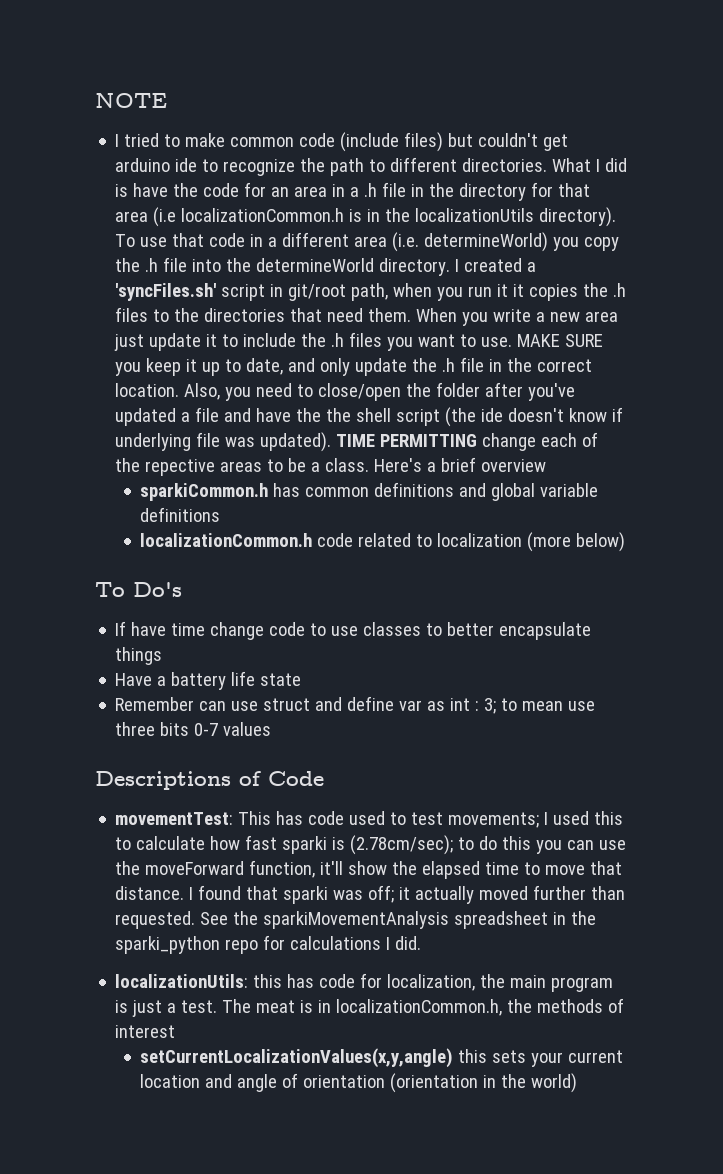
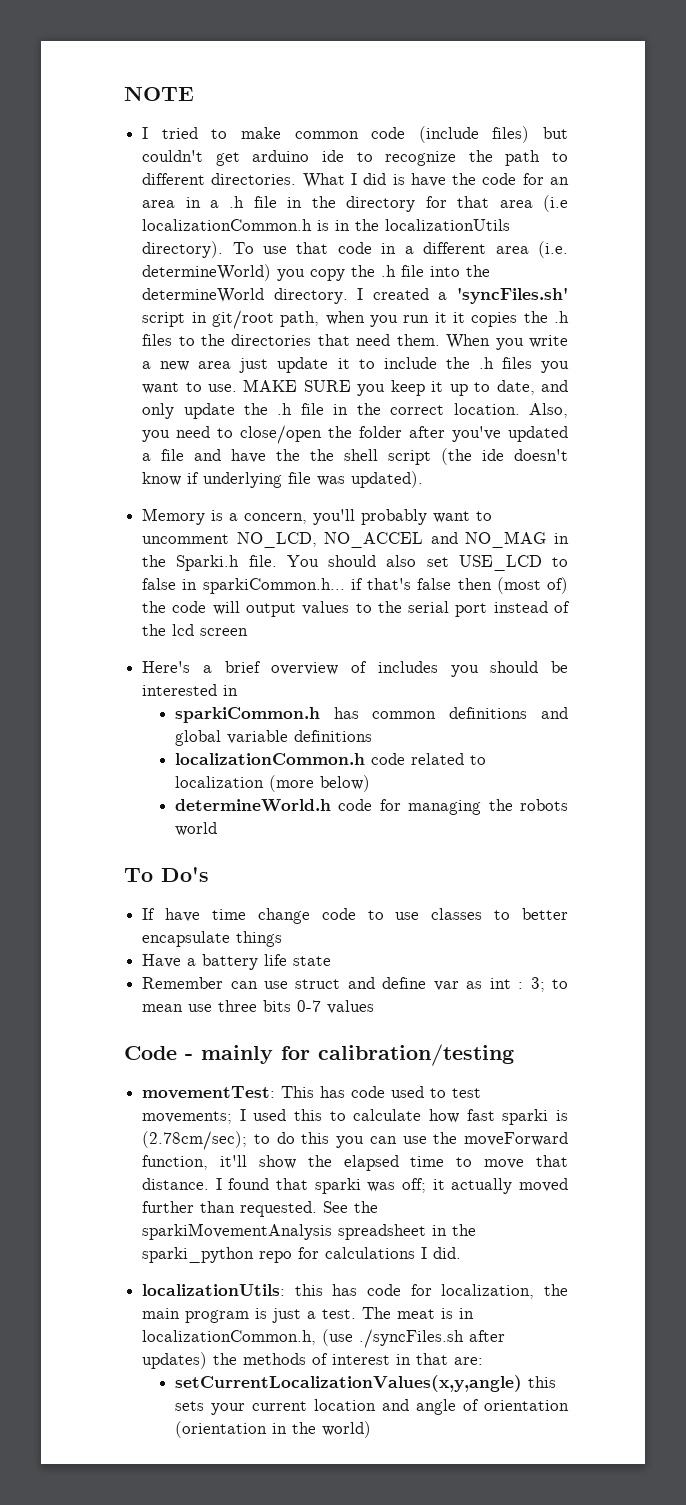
- Also, you need to close/open the folder after you've updated a file and have the the shell script (the ide doesn't know if underlying file was updated). TIME PERMITTING change each of the repective areas to be a class. Here's a brief overview
+ Also, you need to close/open the folder after you've updated a file and have the the shell script (the ide doesn't know if underlying file was updated).
+ Memory is a concern, you'll probably want to uncomment NO_LCD, NO_ACCEL and NO_MAG in the Sparki.h file. You should also set USE_LCD to false in sparkiCommon.h... if that's false then (most of) the code will output values to the serial port instead of the lcd screen
+ Here's a brief overview of includes you should be interested in
+ determineWorld.h code for managing the robots world
- Descriptions of Code
+ Code - mainly for calibration/testing
- The meat is in localizationCommon.h, the methods of interest
+ The meat is in localizationCommon.h, (use ./syncFiles.sh after updates) the methods of interest in that are:

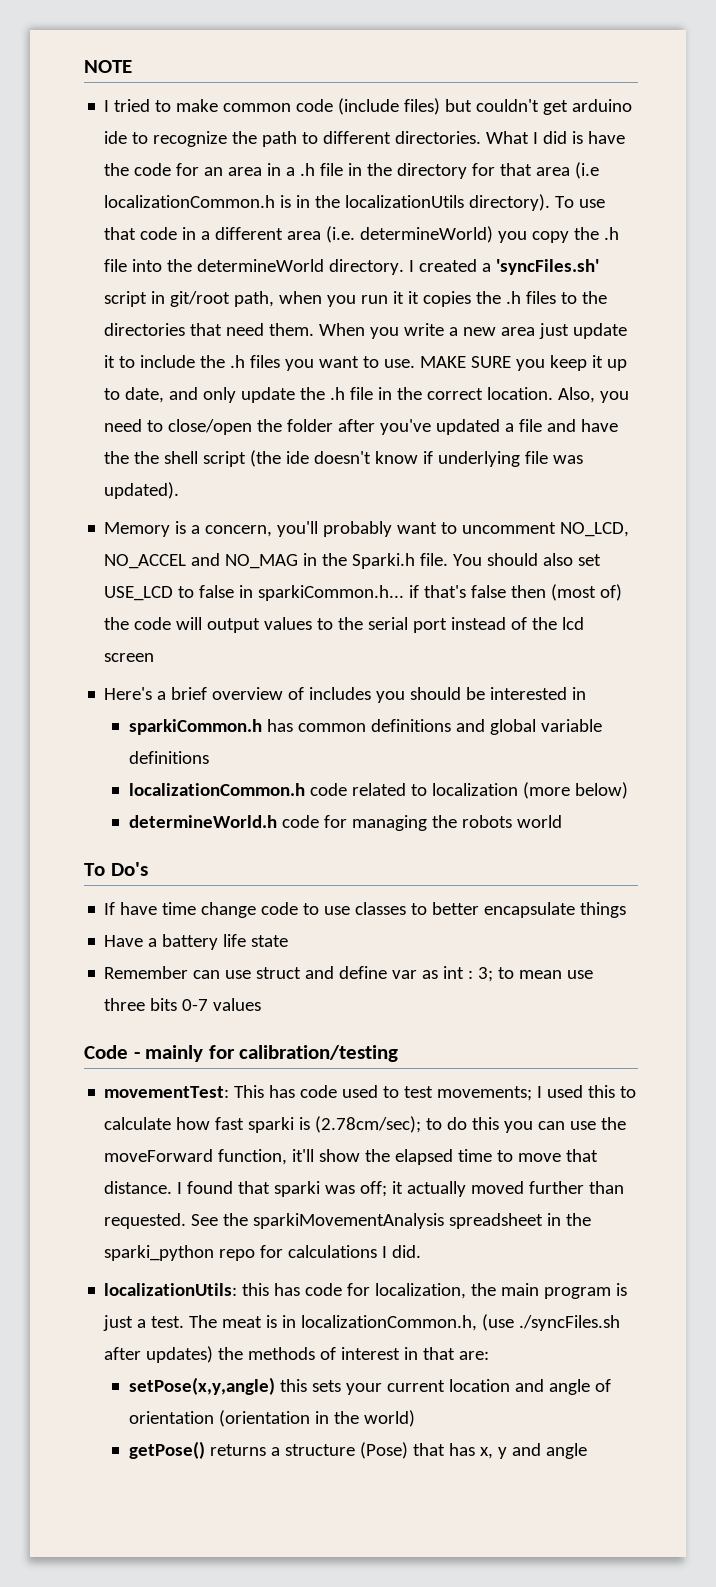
- setCurrentLocalizationValues(x,y,angle) this sets your current location and angle of orientation (orientation in the world)
+ setPose(x,y,angle) this sets your current location and angle of orientation (orientation in the world)
+ getPose() returns a structure (Pose) that has x, y and angle

